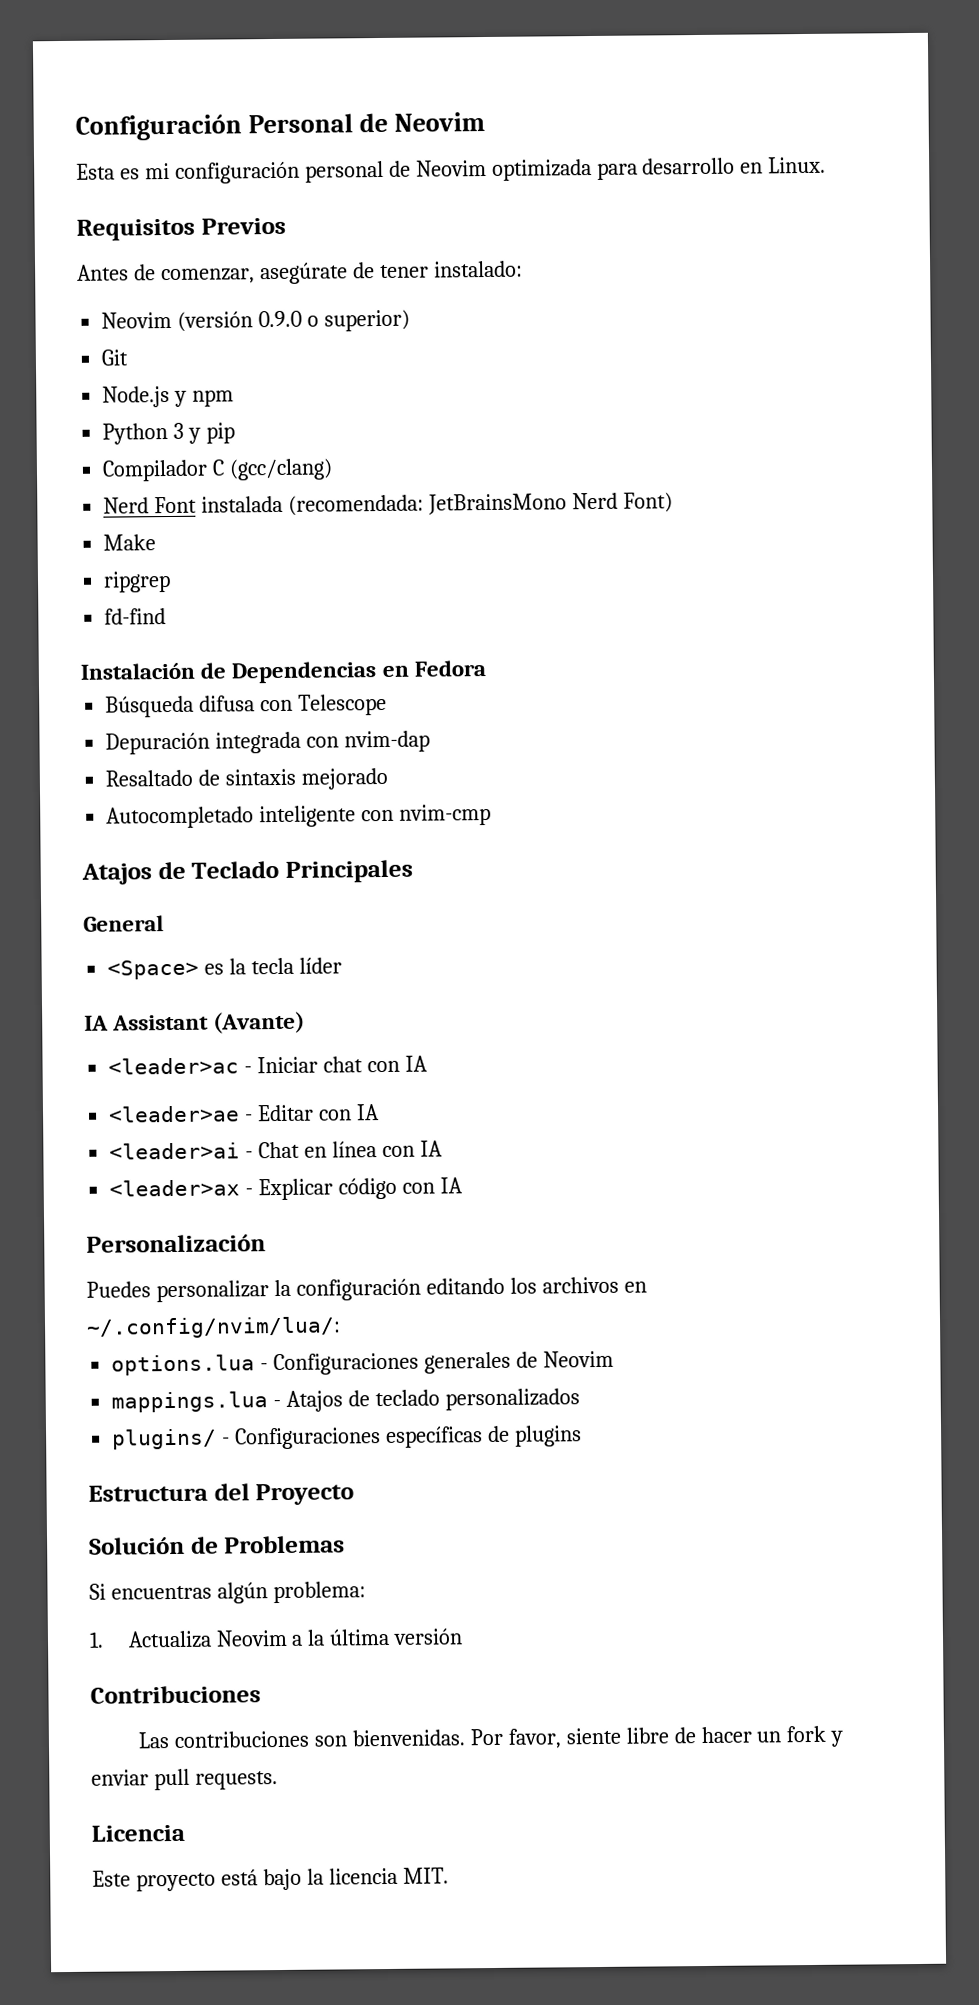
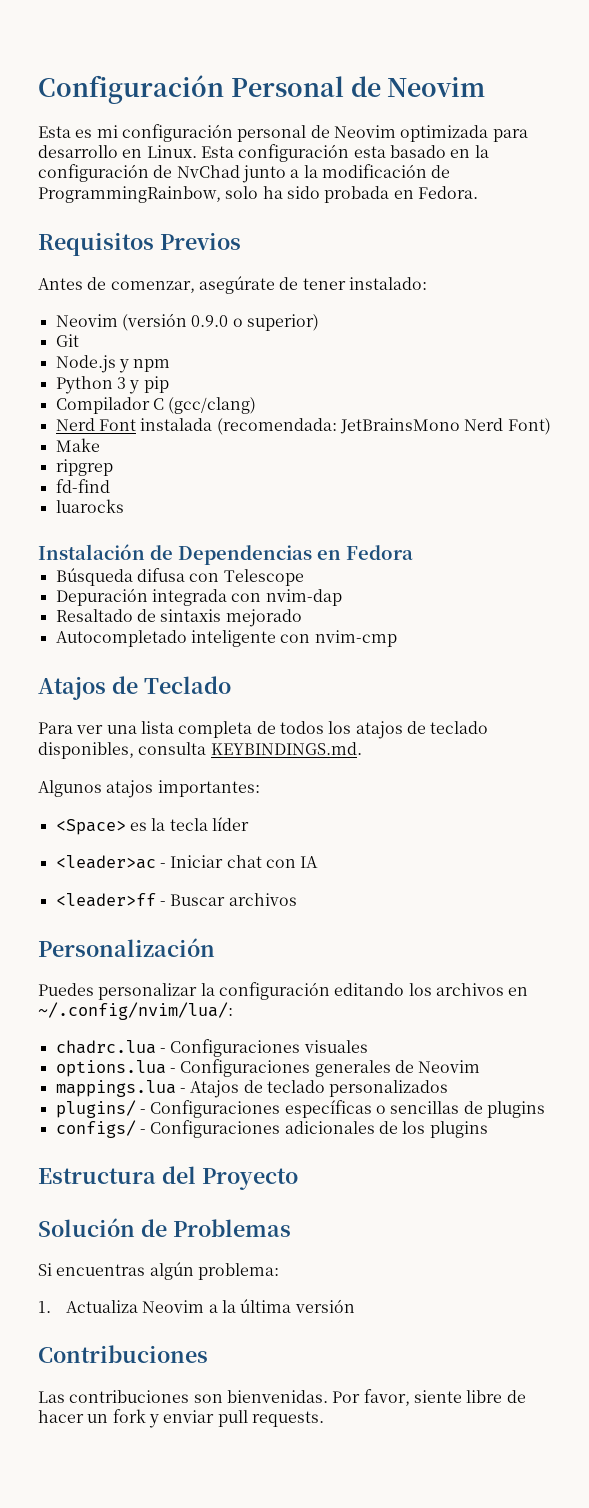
+ Esta configuración esta basado en la configuración de NvChad junto a la modificación de ProgrammingRainbow, solo ha sido probada en Fedora.
+ luarocks
- Atajos de Teclado Principales
- General
+ Atajos de Teclado
+ Para ver una lista completa de todos los atajos de teclado disponibles, consulta KEYBINDINGS.md.
+ Algunos atajos importantes:
- IA Assistant (Avante)
- <leader>ae - Editar con IA
- <leader>ai - Chat en línea con IA
- <leader>ax - Explicar código con IA
+ <leader>ff - Buscar archivos
+ chadrc.lua - Configuraciones visuales
- plugins/ - Configuraciones específicas de plugins
+ plugins/ - Configuraciones específicas o sencillas de plugins
+ configs/ - Configuraciones adicionales de los plugins
- Licencia
- Este proyecto está bajo la licencia MIT.

